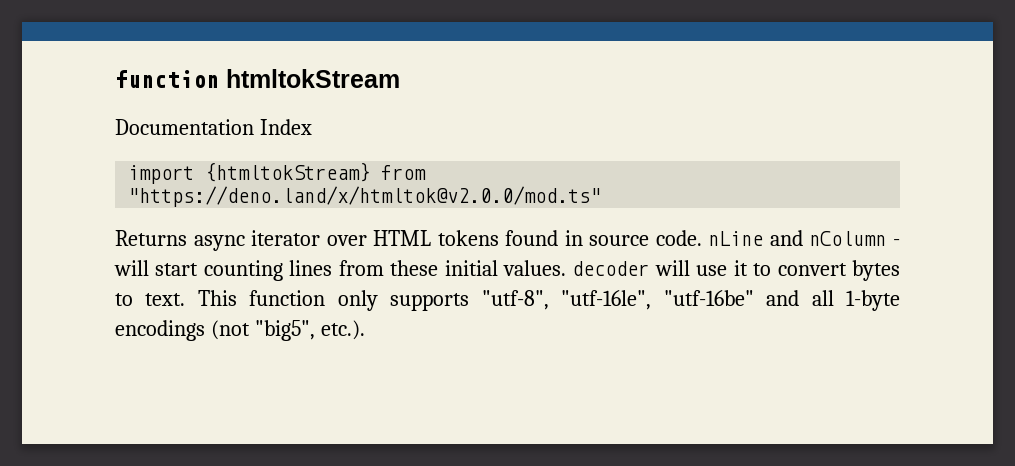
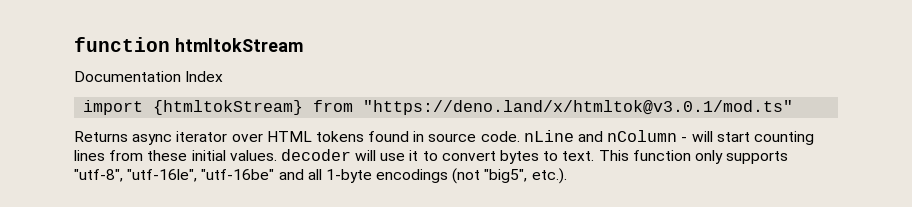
- import {htmltokStream} from "https://deno.land/x/htmltok@v2.0.0/mod.ts"
+ import {htmltokStream} from "https://deno.land/x/htmltok@v3.0.1/mod.ts"

